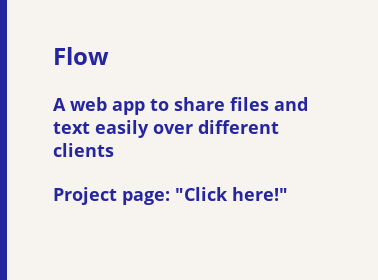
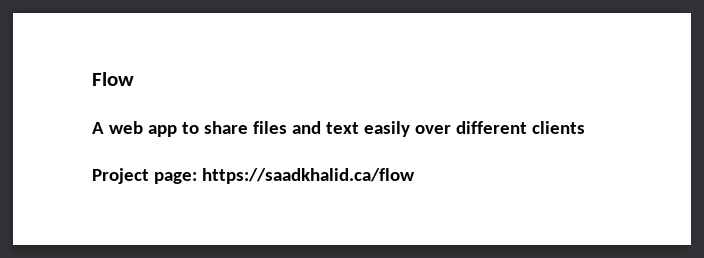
- Project page: "Click here!"
+ Project page: https://saadkhalid.ca/flow

